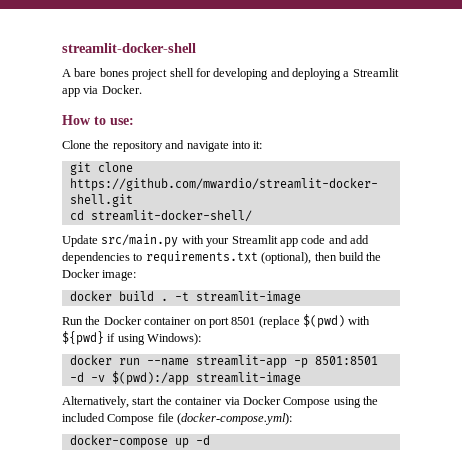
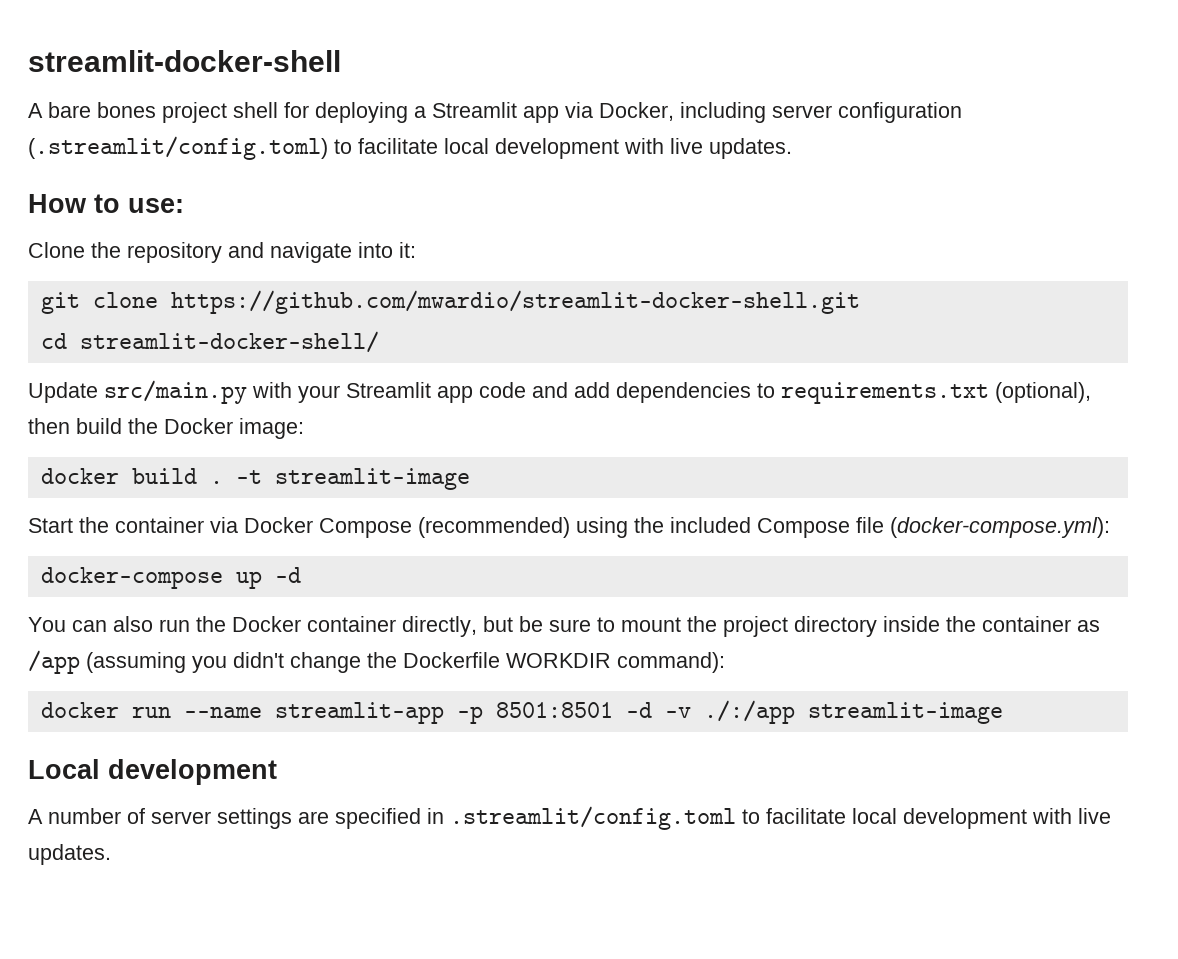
- A bare bones project shell for developing and deploying a Streamlit app via Docker.
+ A bare bones project shell for deploying a Streamlit app via Docker, including server configuration (.streamlit/config.toml) to facilitate local development with live updates.
- Run the Docker container on port 8501 (replace $(pwd) with ${pwd} if using Windows):
- docker run --name streamlit-app -p 8501:8501 -d -v $(pwd):/app streamlit-image
- Alternatively, start the container via Docker Compose using the included Compose file (docker-compose.yml):
+ Start the container via Docker Compose (recommended) using the included Compose file (docker-compose.yml):
+ You can also run the Docker container directly, but be sure to mount the project directory inside the container as /app (assuming you didn't change the Dockerfile WORKDIR command):
+ docker run --name streamlit-app -p 8501:8501 -d -v ./:/app streamlit-image
+ Local development
+ A number of server settings are specified in .streamlit/config.toml to facilitate local development with live updates.

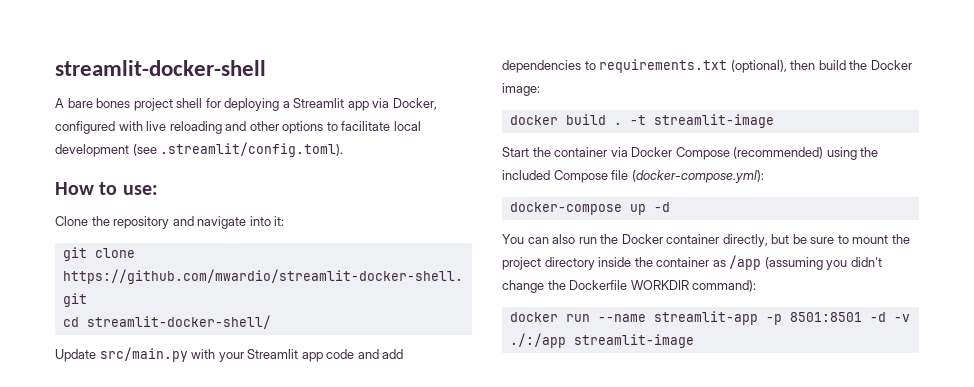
- A bare bones project shell for deploying a Streamlit app via Docker, including server configuration (.streamlit/config.toml) to facilitate local development with live updates.
+ A bare bones project shell for deploying a Streamlit app via Docker, configured with live reloading and other options to facilitate local development (see .streamlit/config.toml).
- Local development
- A number of server settings are specified in .streamlit/config.toml to facilitate local development with live updates.

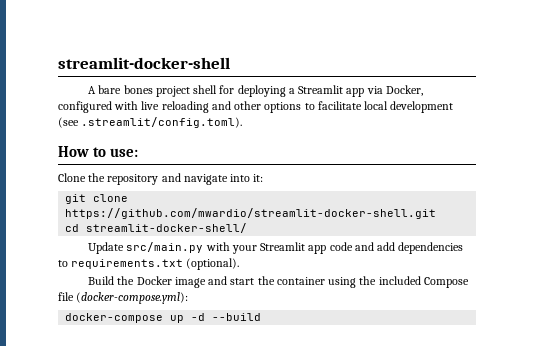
- Update src/main.py with your Streamlit app code and add dependencies to requirements.txt (optional), then build the Docker image:
- docker build . -t streamlit-image
- Start the container via Docker Compose (recommended) using the included Compose file (docker-compose.yml):
+ Update src/main.py with your Streamlit app code and add dependencies to requirements.txt (optional).
+ Build the Docker image and start the container using the included Compose file (docker-compose.yml):
- docker-compose up -d
- You can also run the Docker container directly, but be sure to mount the project directory inside the container as /app (assuming you didn't change the Dockerfile WORKDIR command):
- docker run --name streamlit-app -p 8501:8501 -d -v ./:/app streamlit-image
+ docker-compose up -d --build

